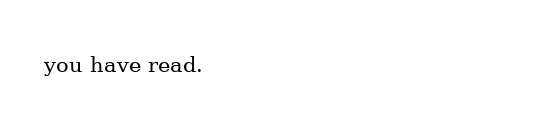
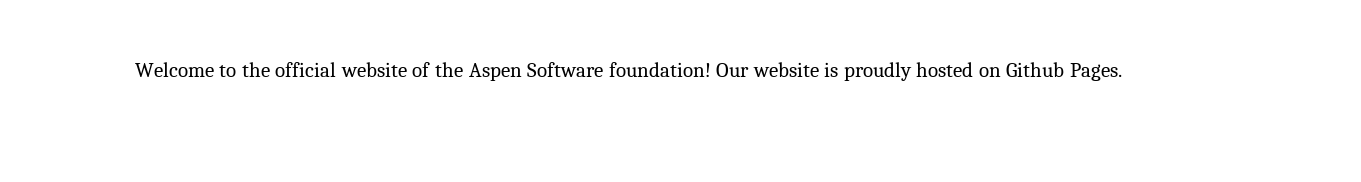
- you have read.
+ Welcome to the official website of the Aspen Software foundation! Our website is proudly hosted on Github Pages.

